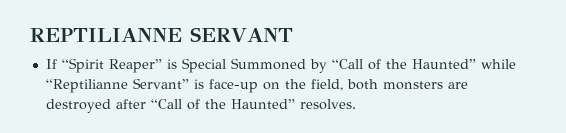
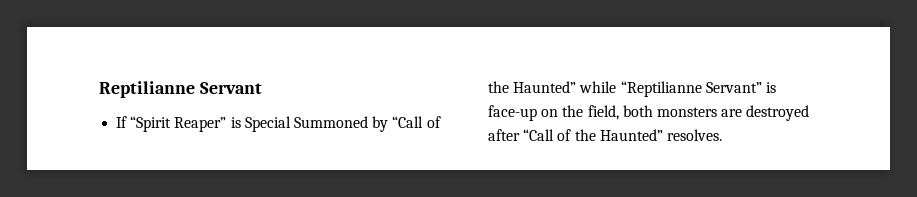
- REPTILIANNE SERVANT
+ Reptilianne Servant

